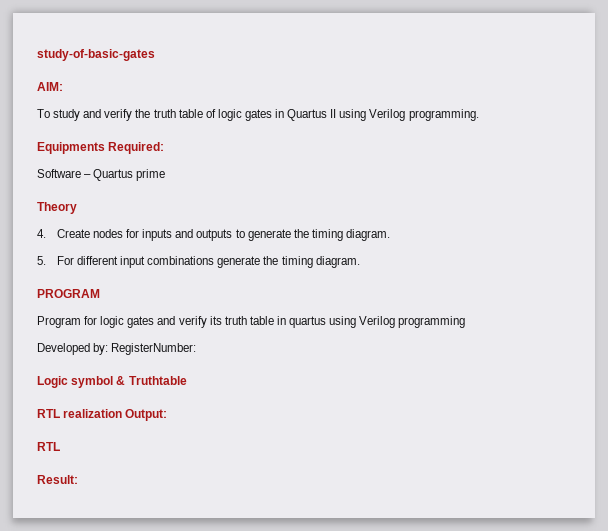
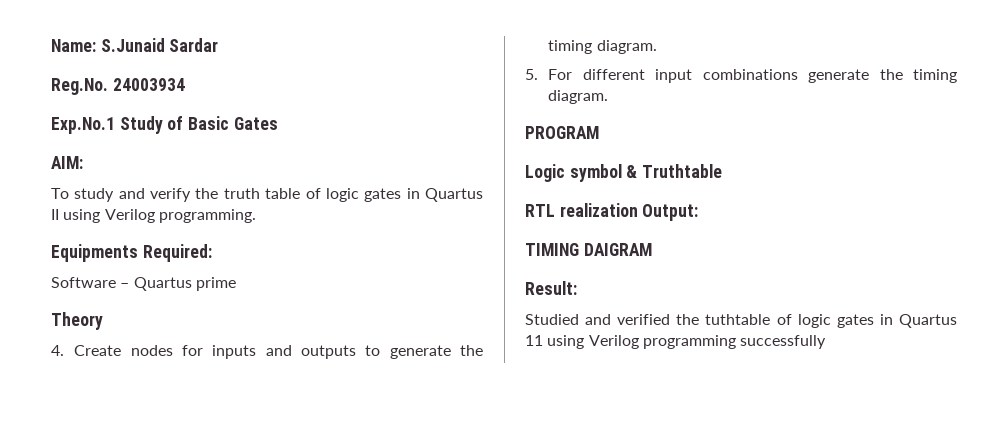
- study-of-basic-gates
+ Name: S.Junaid Sardar
+ Reg.No. 24003934
+ Exp.No.1 Study of Basic Gates
- Program for logic gates and verify its truth table in quartus using Verilog programming
- Developed by: RegisterNumber:
  RTL realization Output:
- RTL
+ TIMING DAIGRAM
+ Studied and verified the tuthtable of logic gates in Quartus 11 using Verilog programming successfully

